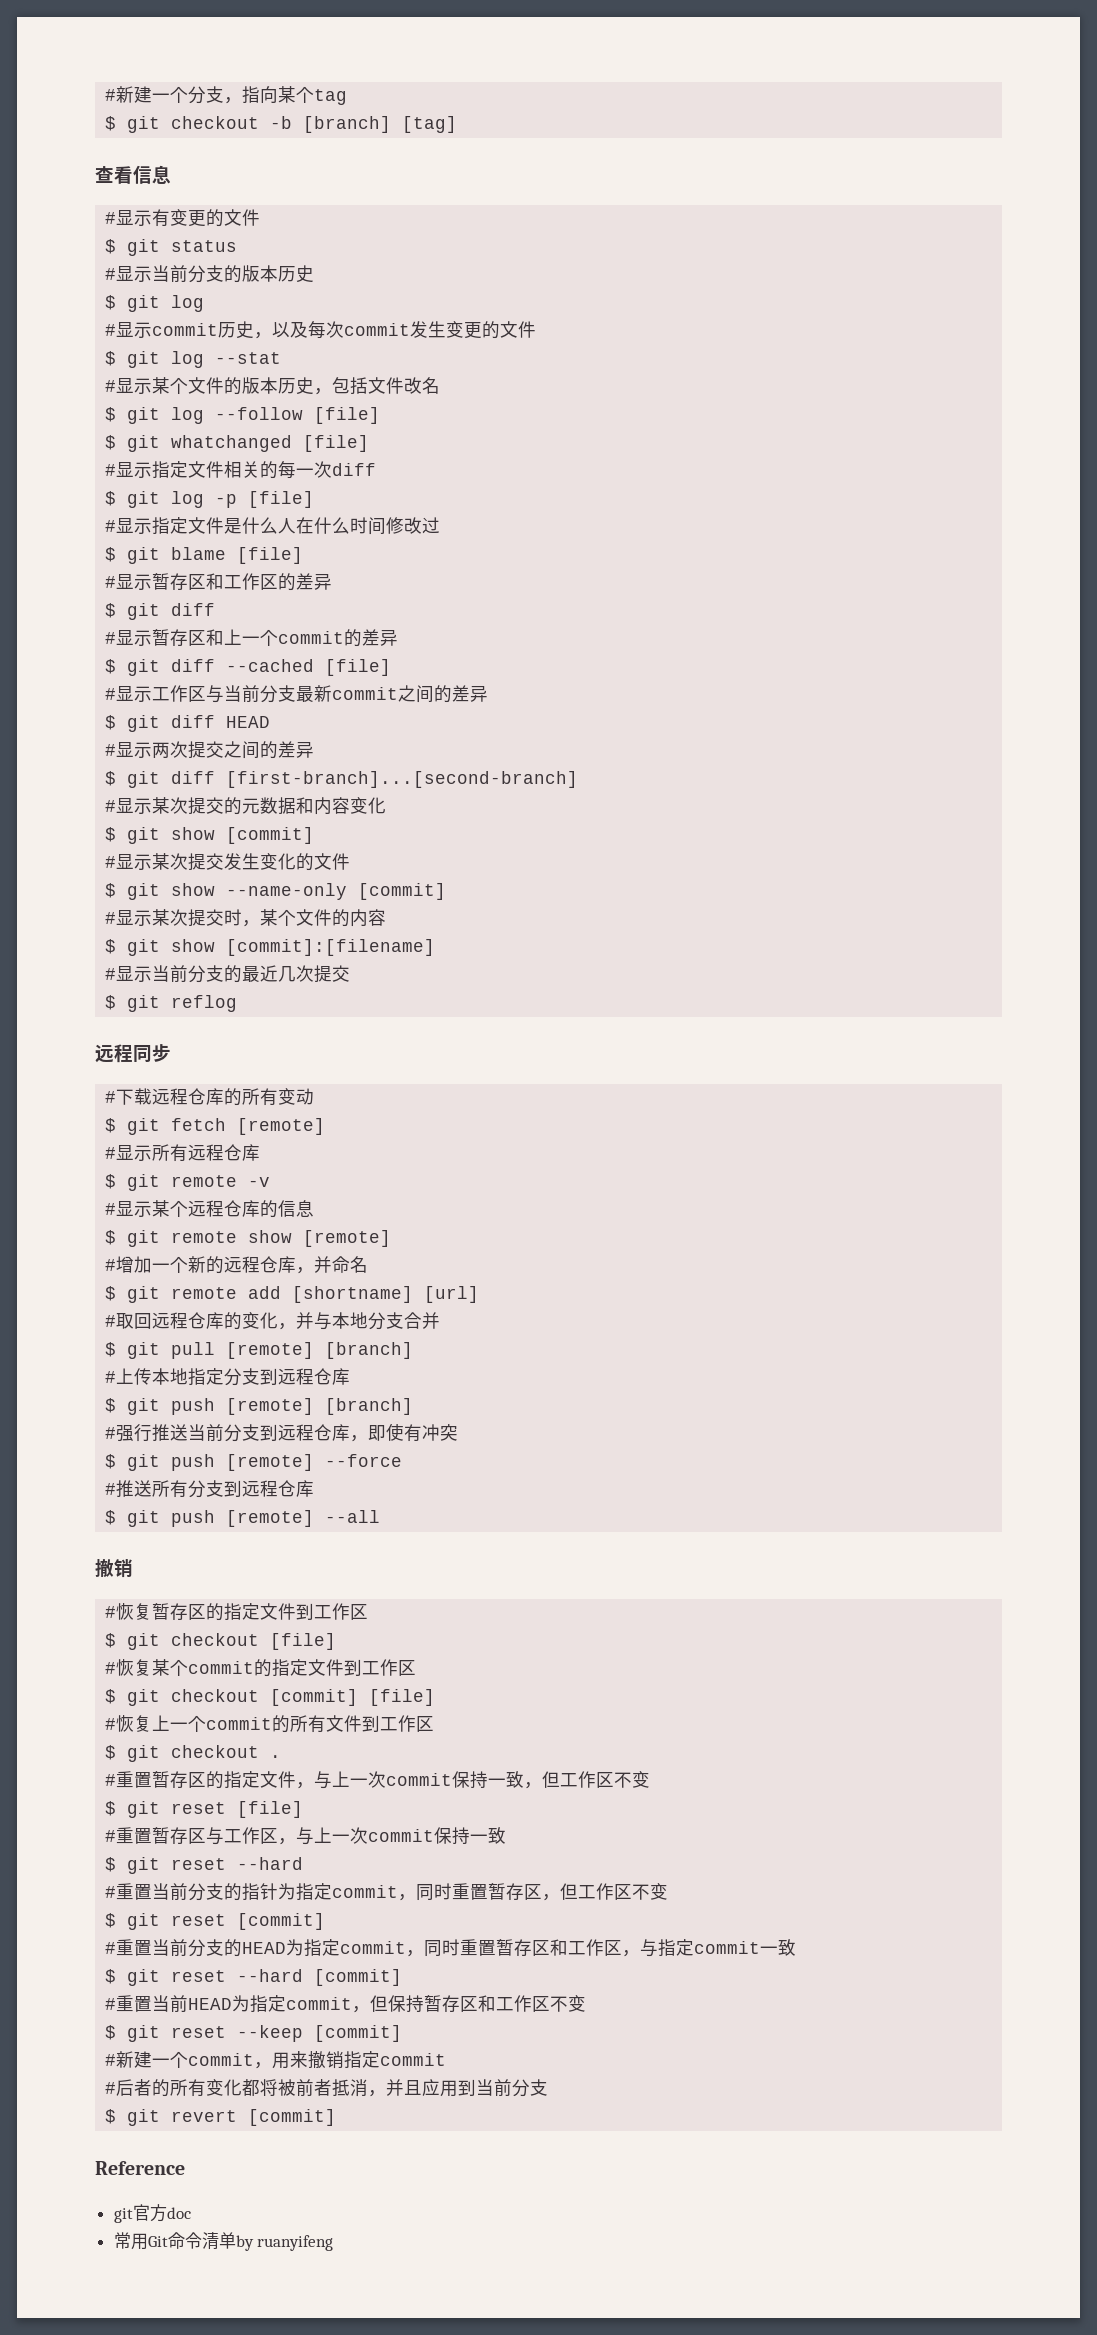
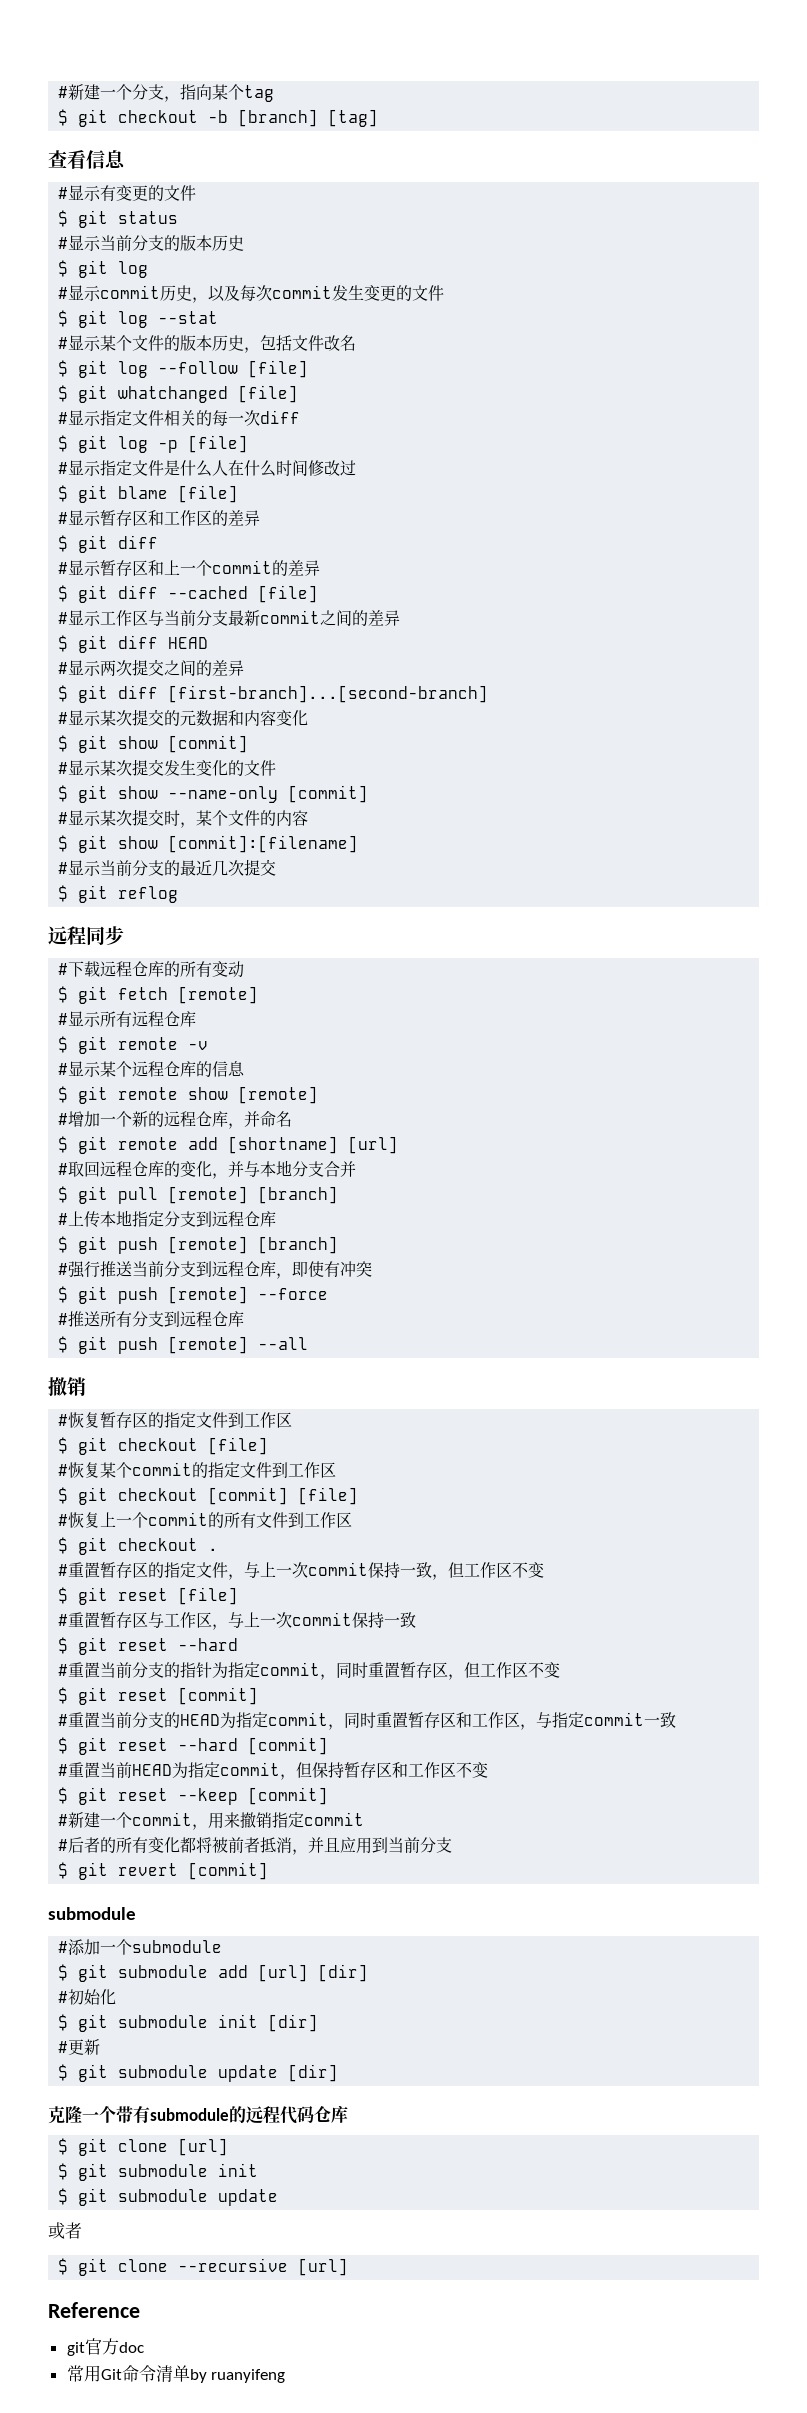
  $ git revert [commit]
+ submodule
+ #添加一个submodule
+ $ git submodule add [url] [dir]
+ #初始化
+ $ git submodule init [dir]
+ #更新
+ $ git submodule update [dir]
+ 克隆一个带有submodule的远程代码仓库
+ $ git clone [url]
+ $ git submodule init
+ $ git submodule update
+ 或者
+ $ git clone --recursive [url]

